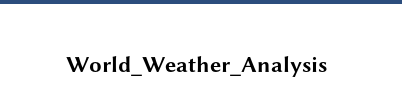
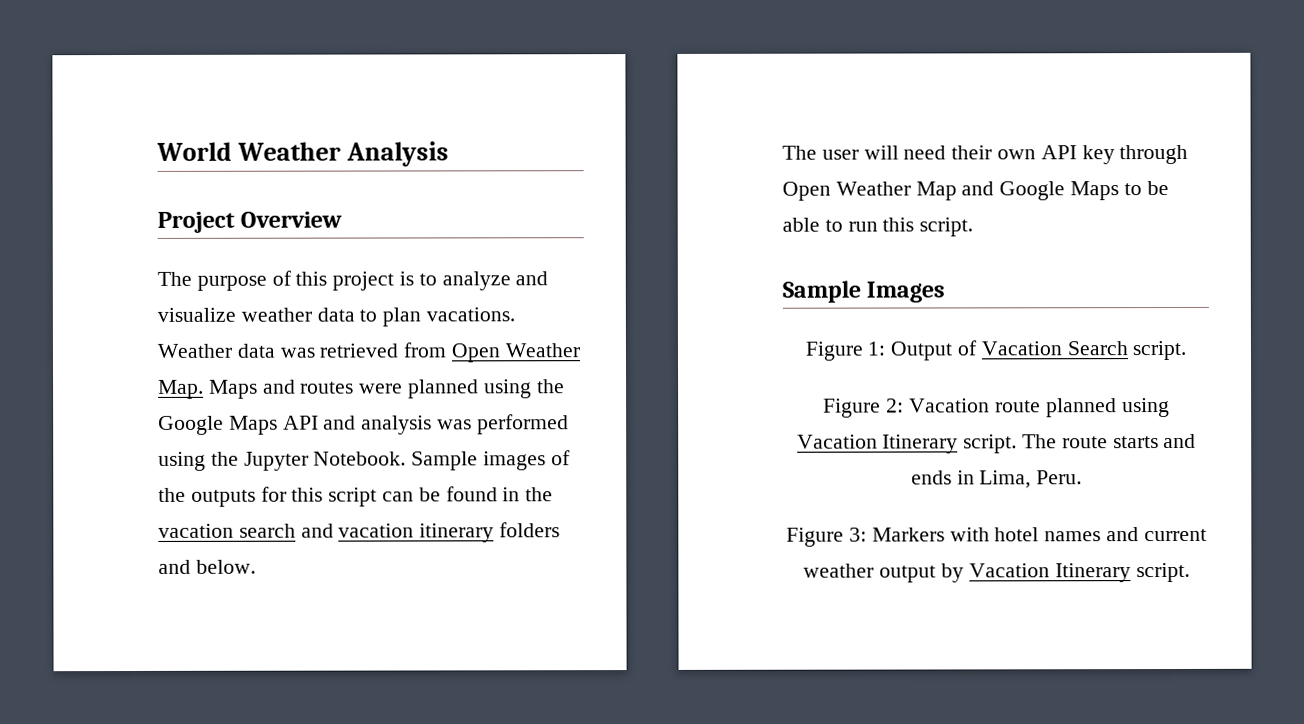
- World_Weather_Analysis
+ World Weather Analysis
+ Project Overview
+ The purpose of this project is to analyze and visualize weather data to plan vacations. Weather data was retrieved from Open Weather Map. Maps and routes were planned using the Google Maps API and analysis was performed using the Jupyter Notebook. Sample images of the outputs for this script can be found in the vacation search and vacation itinerary folders and below.
+ The user will need their own API key through Open Weather Map and Google Maps to be able to run this script.
+ Sample Images
+ Figure 1: Output of Vacation Search script.
+ Figure 2: Vacation route planned using Vacation Itinerary script. The route starts and ends in Lima, Peru.
+ Figure 3: Markers with hotel names and current weather output by Vacation Itinerary script.

